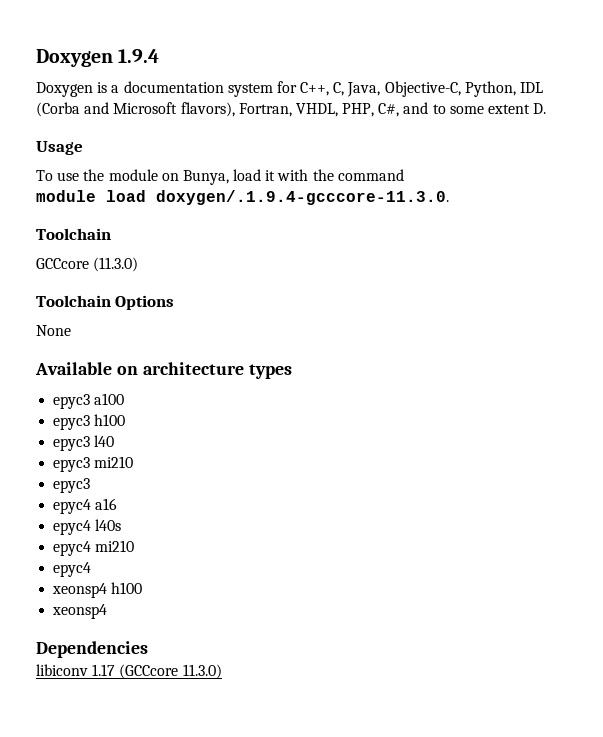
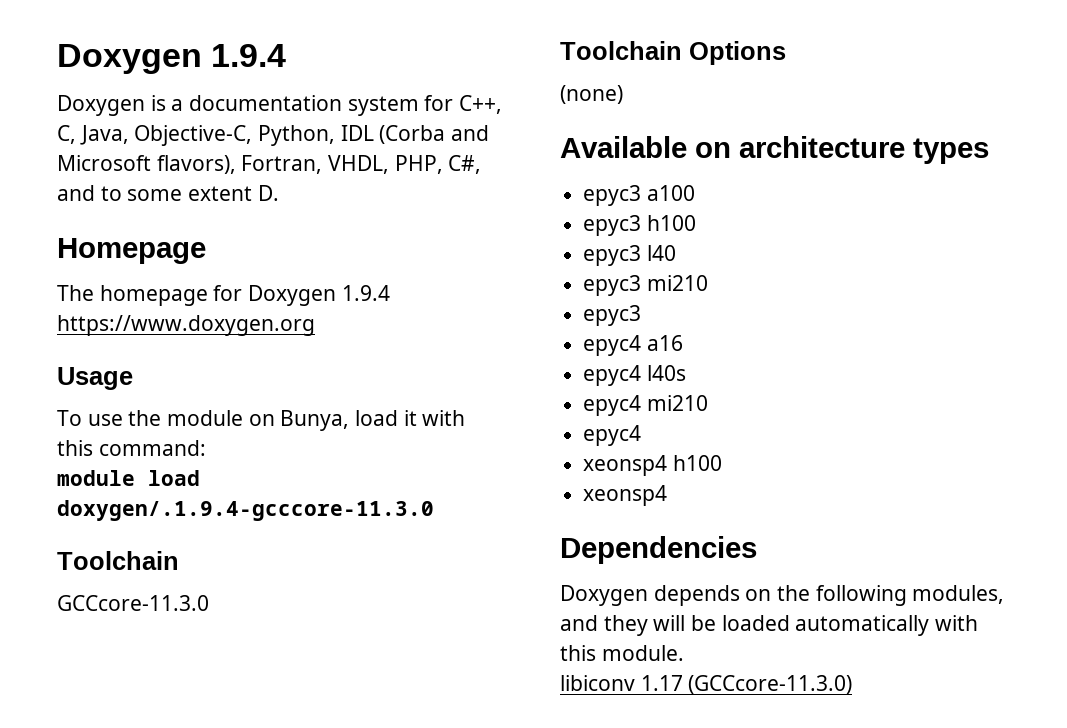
+ Homepage
+ The homepage for Doxygen 1.9.4 https://www.doxygen.org
- To use the module on Bunya, load it with the command
+ To use the module on Bunya, load it with this command:
- module load doxygen/.1.9.4-gcccore-11.3.0.
+ module load doxygen/.1.9.4-gcccore-11.3.0
- GCCcore (11.3.0)
+ GCCcore-11.3.0
- None
+ (none)
+ Doxygen depends on the following modules, and they will be loaded automatically with this module.
- libiconv 1.17 (GCCcore 11.3.0)
+ libiconv 1.17 (GCCcore-11.3.0)

